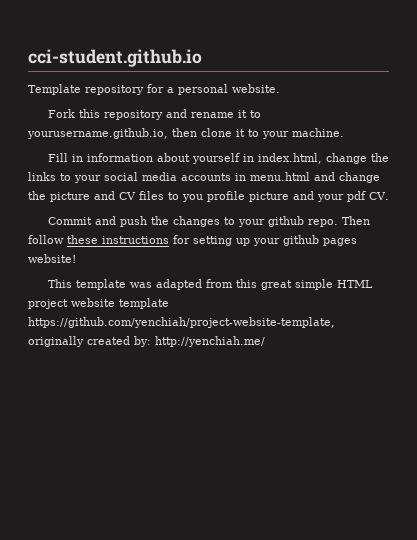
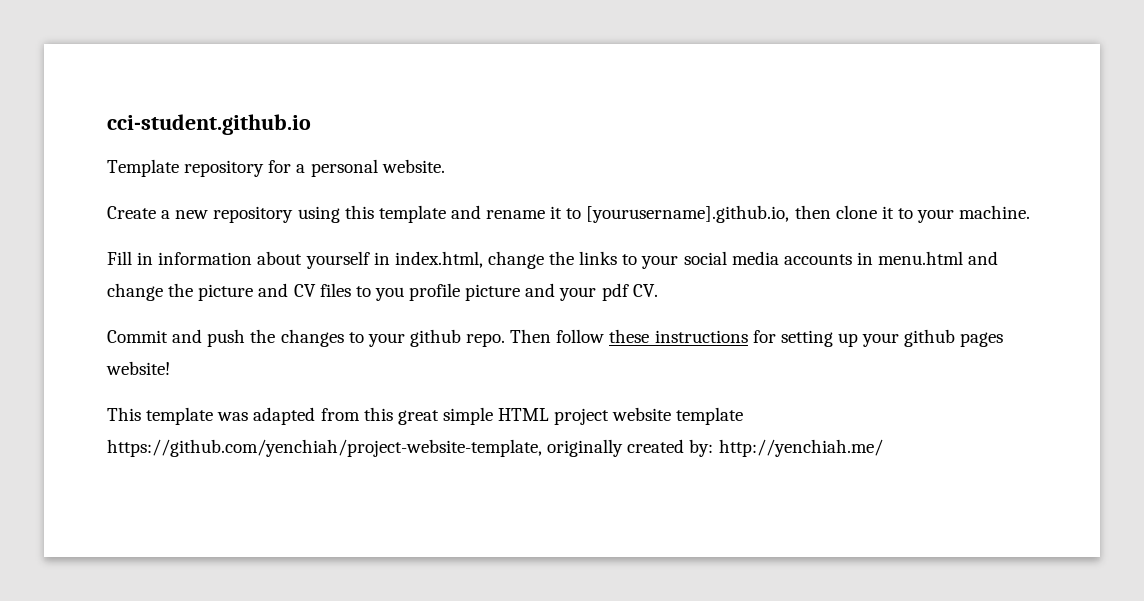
- Fork this repository and rename it to yourusername.github.io, then clone it to your machine.
+ Create a new repository using this template and rename it to [yourusername].github.io, then clone it to your machine.

